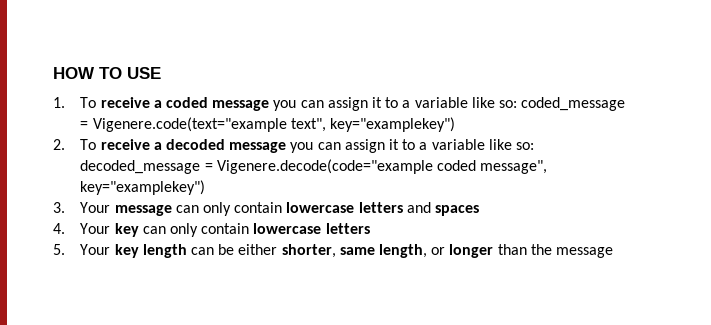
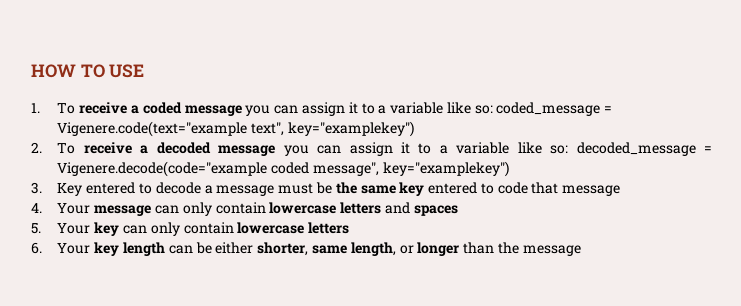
- 3. Your message can only contain lowercase letters and spaces
+ 3. Key entered to decode a message must be the same key entered to code that message
+ 4. Your message can only contain lowercase letters and spaces
- 4. Your key can only contain lowercase letters
+ 5. Your key can only contain lowercase letters
- 5. Your key length can be either shorter, same length, or longer than the message
+ 6. Your key length can be either shorter, same length, or longer than the message

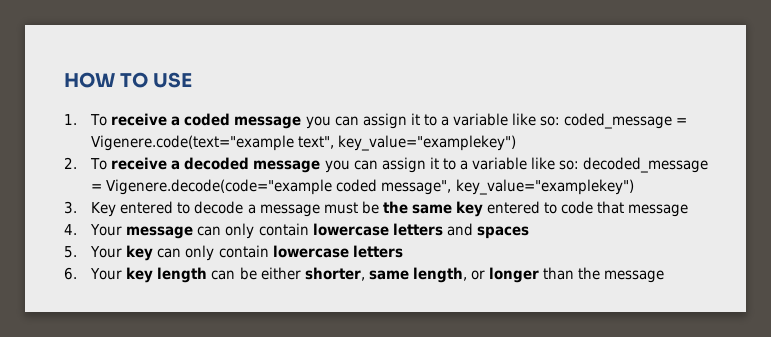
- 1. To receive a coded message you can assign it to a variable like so: coded_message = Vigenere.code(text="example text", key="examplekey")
+ 1. To receive a coded message you can assign it to a variable like so: coded_message = Vigenere.code(text="example text", key_value="examplekey")
- 2. To receive a decoded message you can assign it to a variable like so: decoded_message = Vigenere.decode(code="example coded message", key="examplekey")
+ 2. To receive a decoded message you can assign it to a variable like so: decoded_message = Vigenere.decode(code="example coded message", key_value="examplekey")

